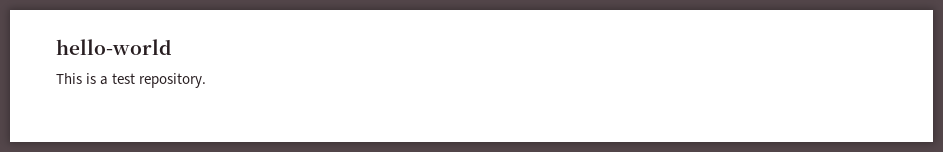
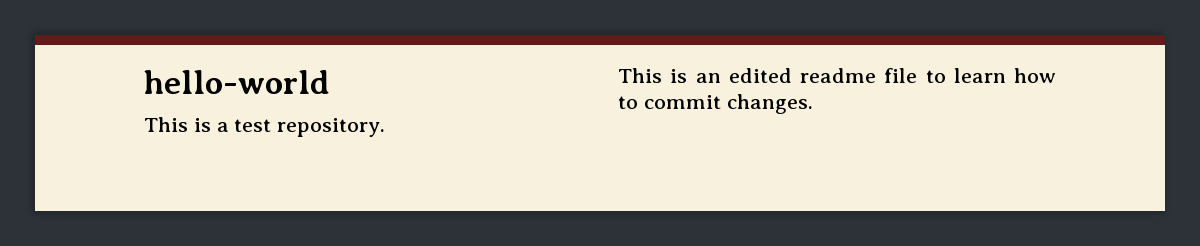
+ This is an edited readme file to learn how to commit changes.

